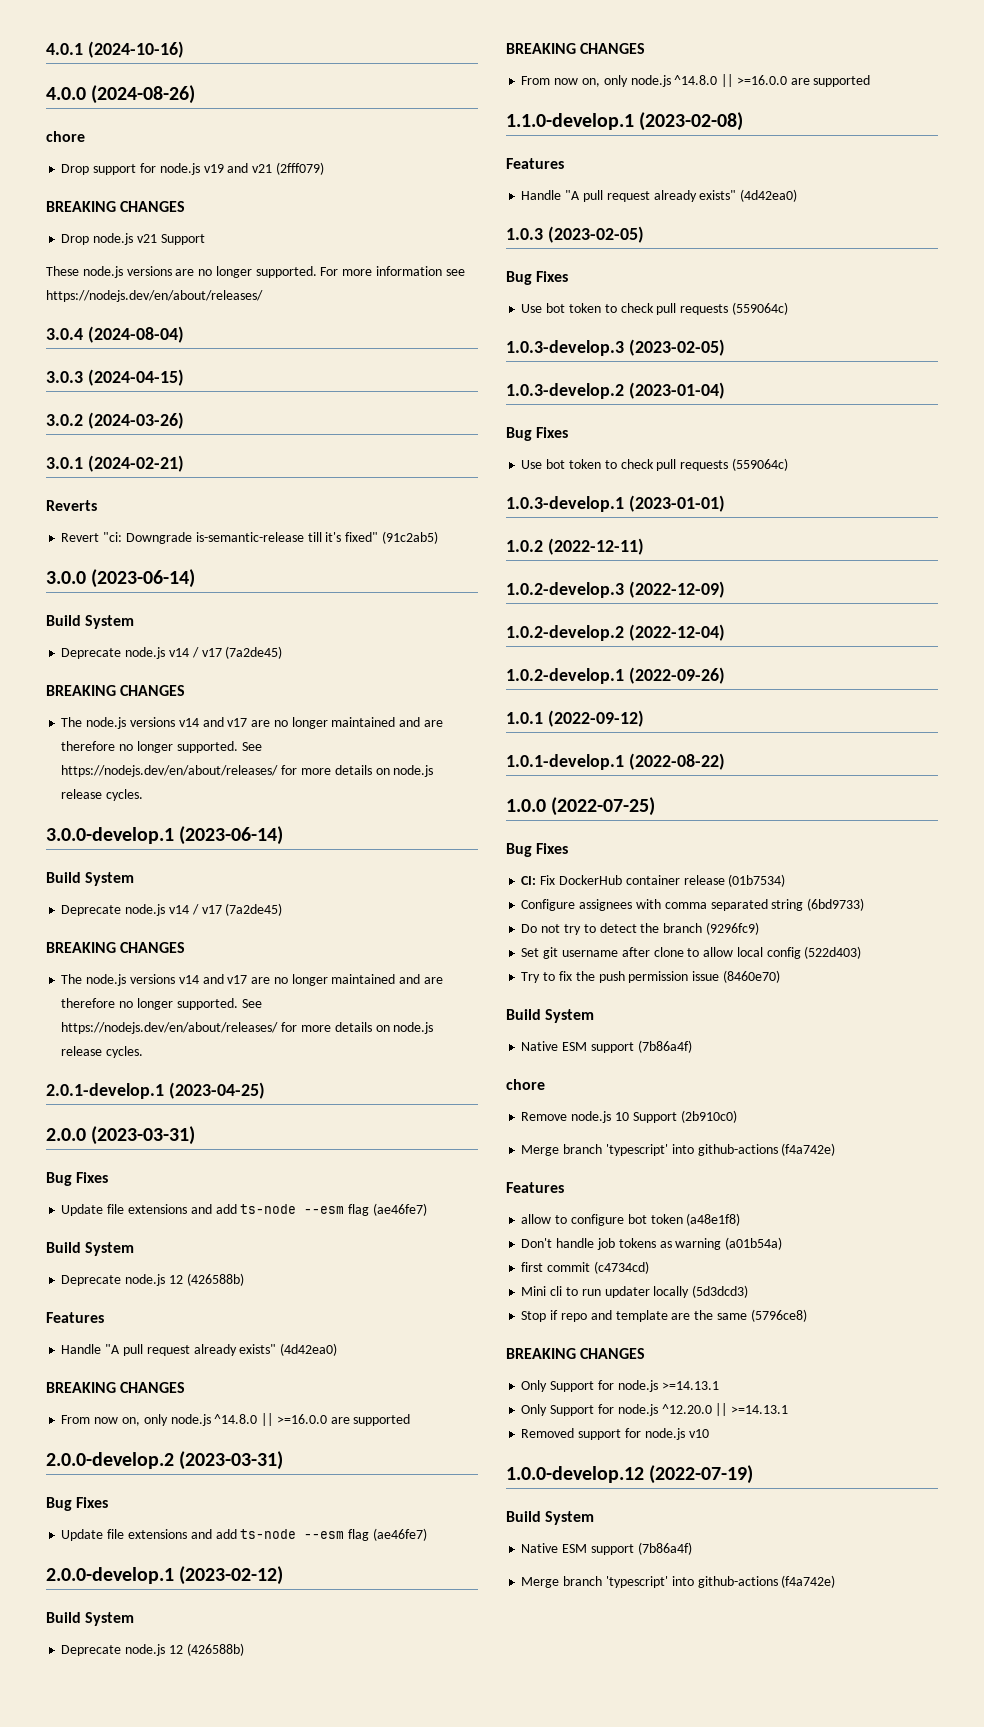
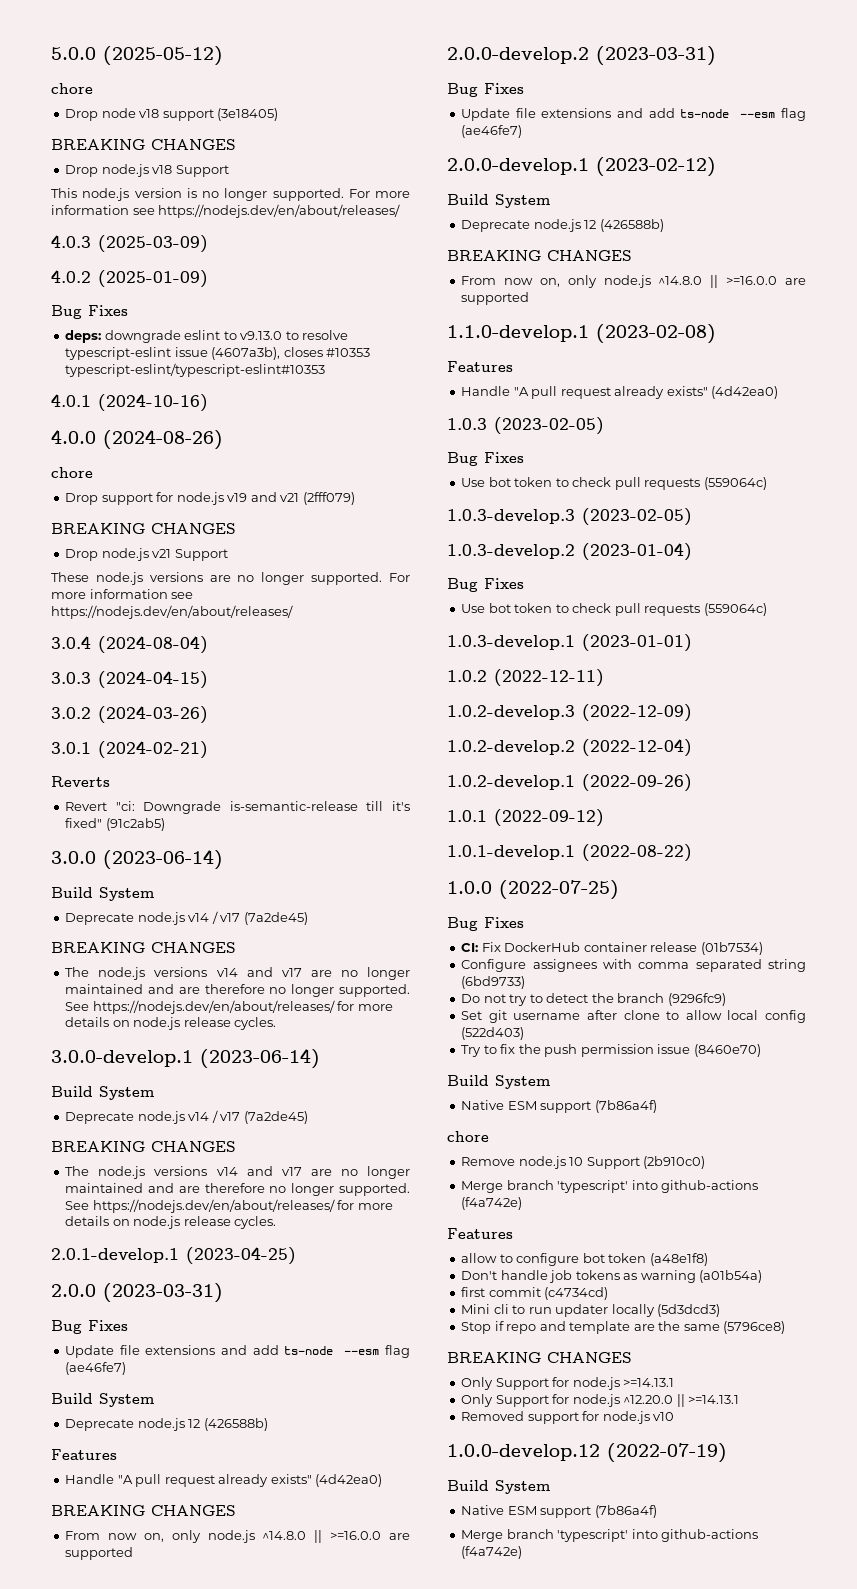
+ 5.0.0 (2025-05-12)
+ chore
+ Drop node v18 support (3e18405)
+ BREAKING CHANGES
+ Drop node.js v18 Support
+ This node.js version is no longer supported. For more information see https://nodejs.dev/en/about/releases/
+ 4.0.3 (2025-03-09)
+ 4.0.2 (2025-01-09)
+ Bug Fixes
+ deps: downgrade eslint to v9.13.0 to resolve typescript-eslint issue (4607a3b), closes #10353 typescript-eslint/typescript-eslint#10353

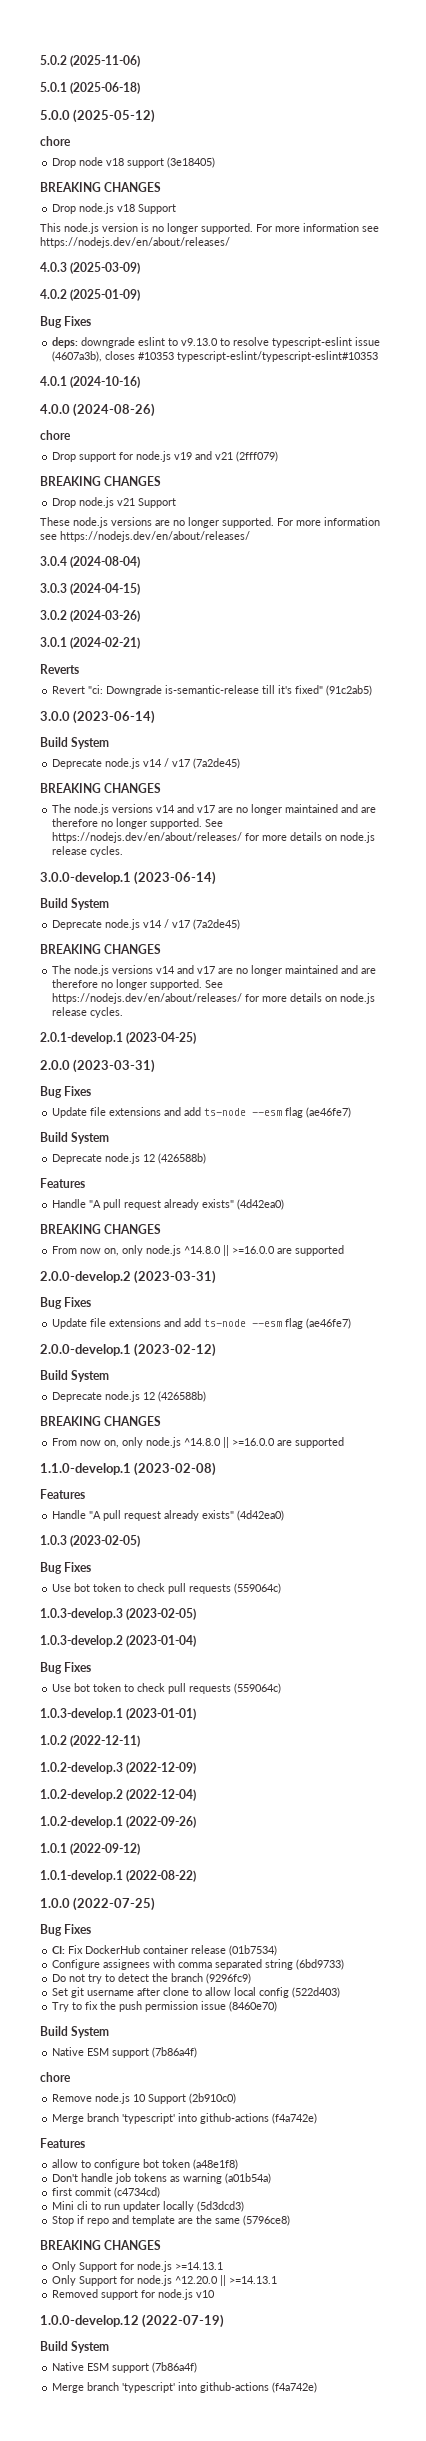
+ 5.0.2 (2025-11-06)
+ 5.0.1 (2025-06-18)

